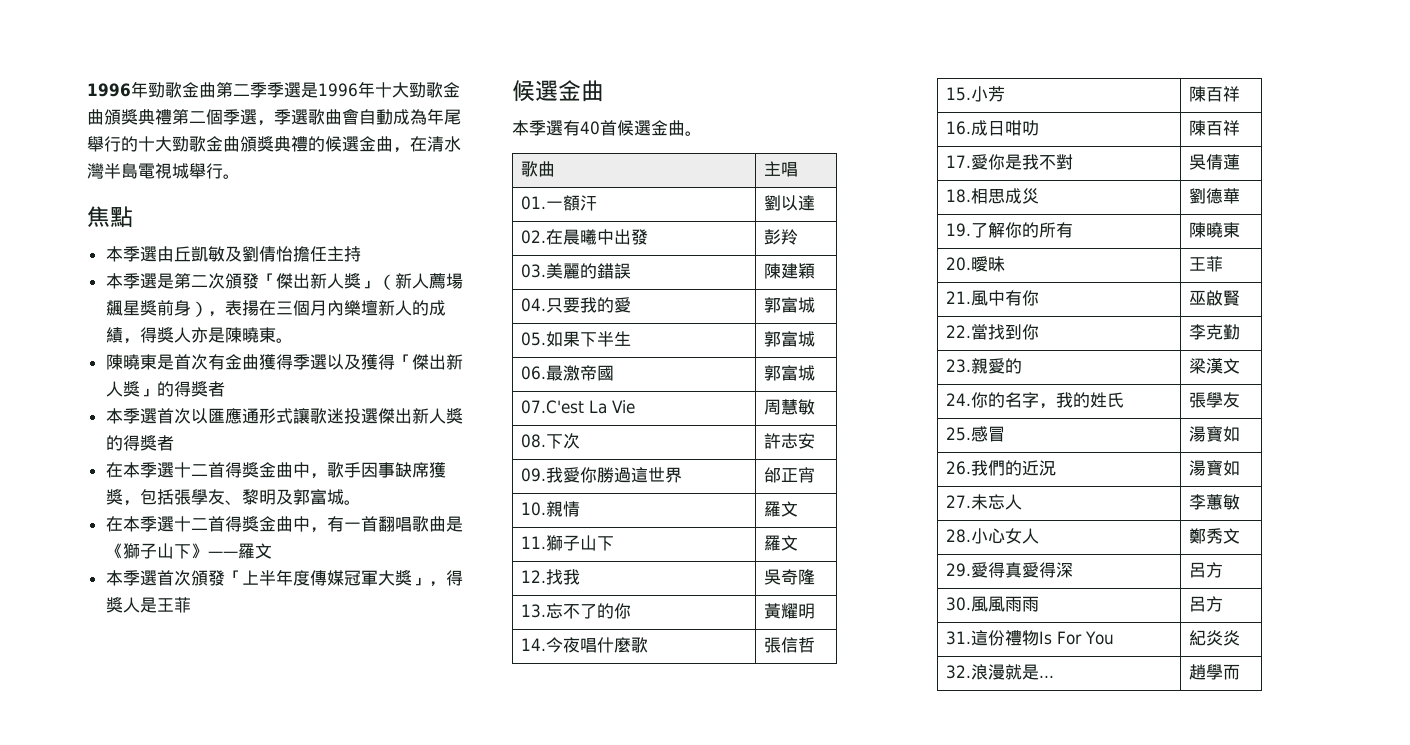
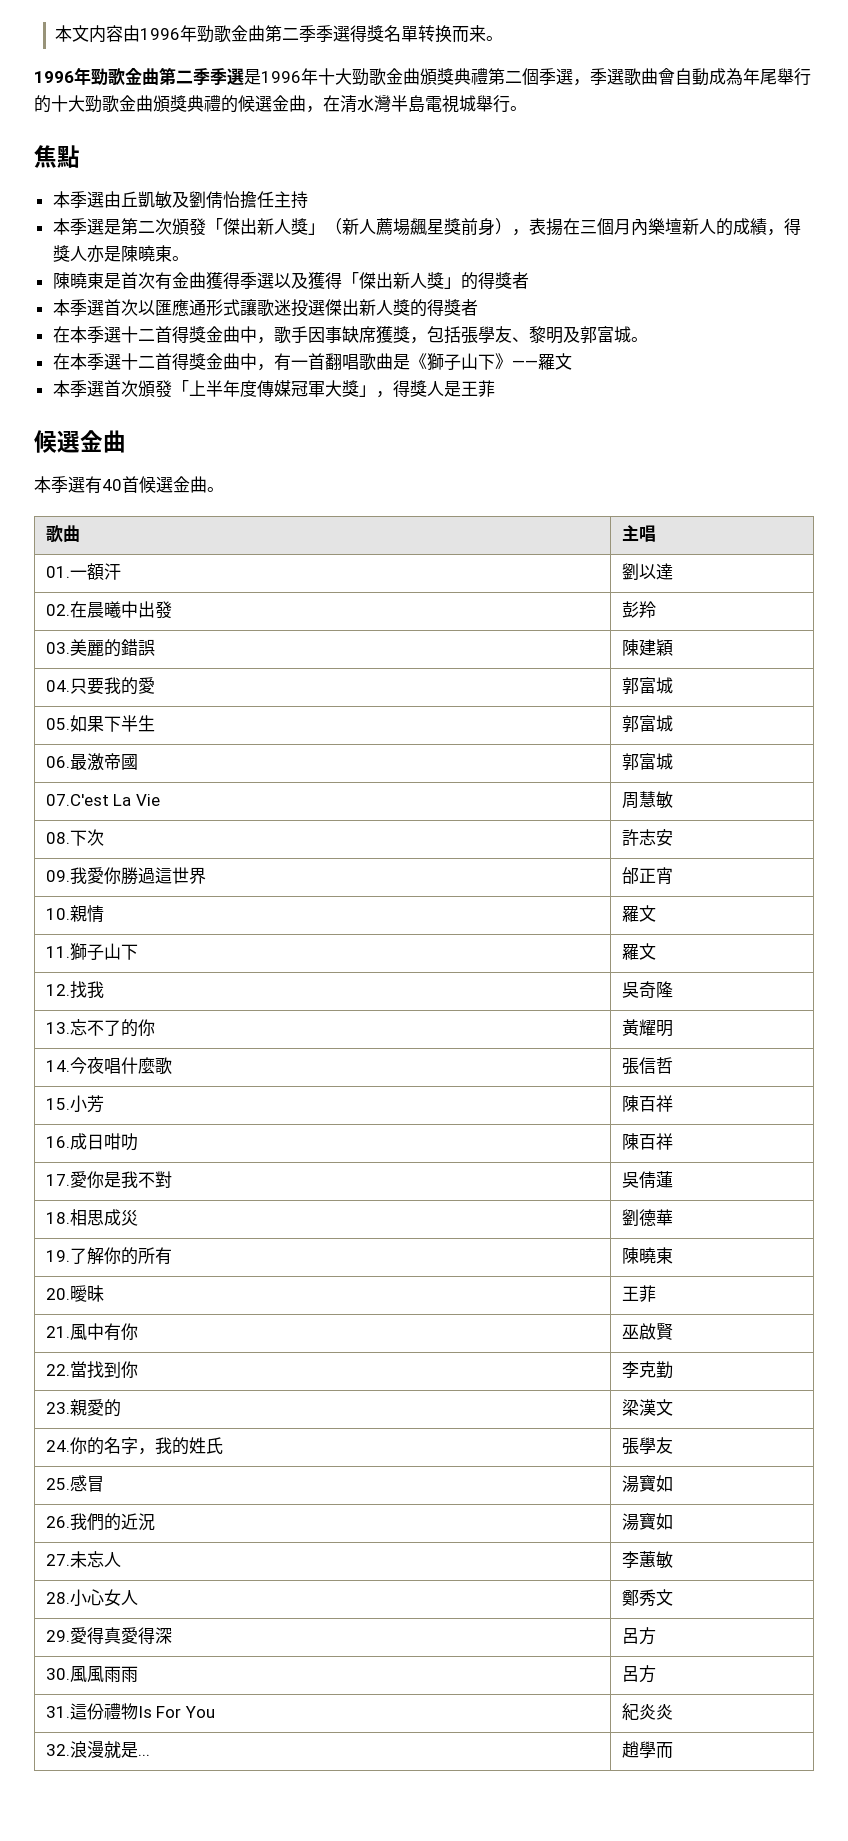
+ 本文内容由1996年勁歌金曲第二季季選得獎名單转换而来。

